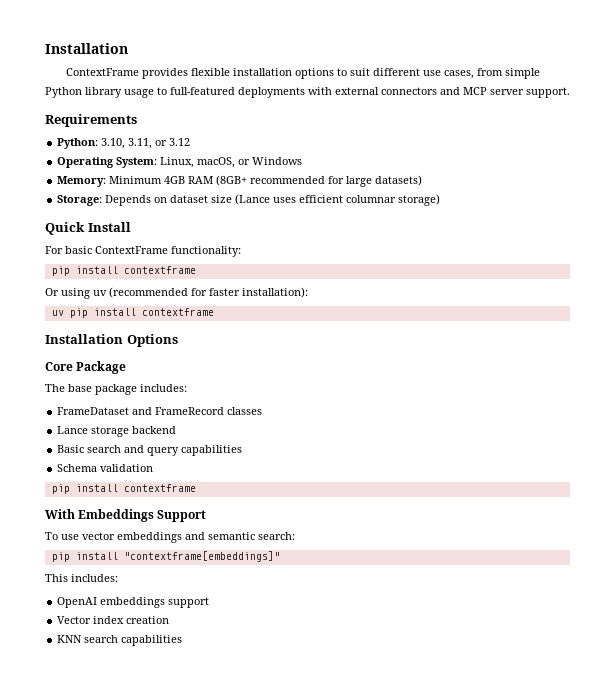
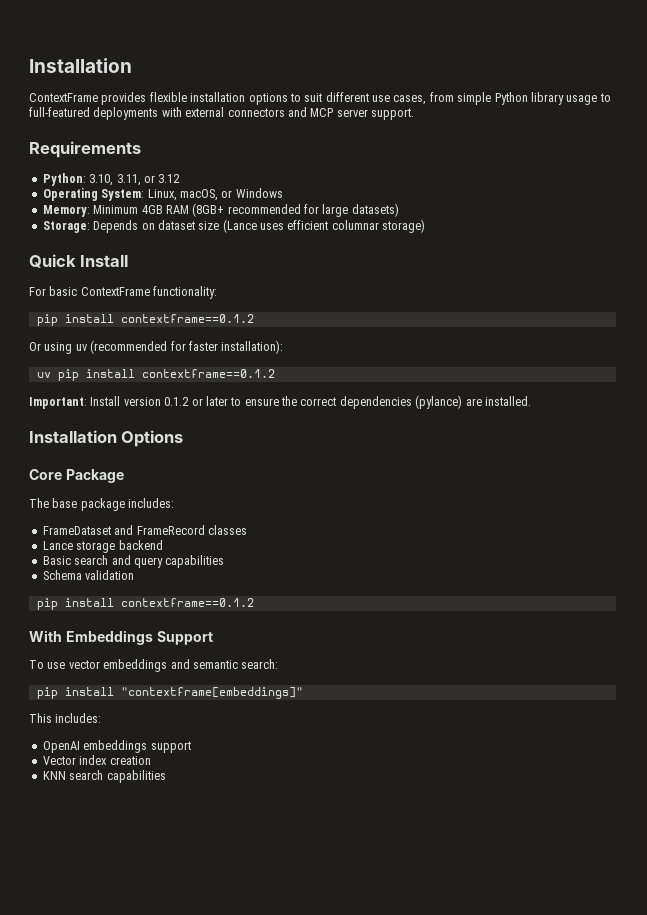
  For basic ContextFrame functionality:
- pip install contextframe
+ pip install contextframe==0.1.2
- uv pip install contextframe
+ uv pip install contextframe==0.1.2
+ Important: Install version 0.1.2 or later to ensure the correct dependencies (pylance) are installed.
  Schema validation
- pip install contextframe
+ pip install contextframe==0.1.2

